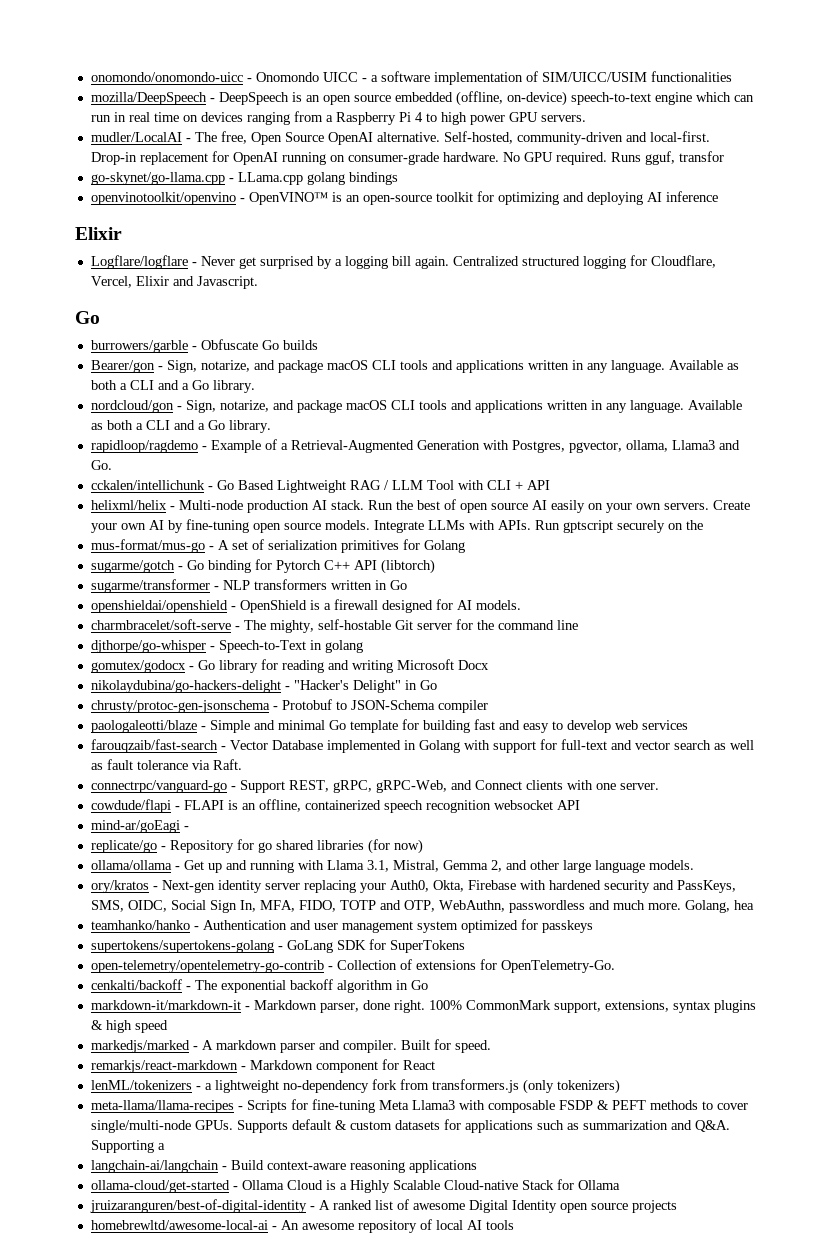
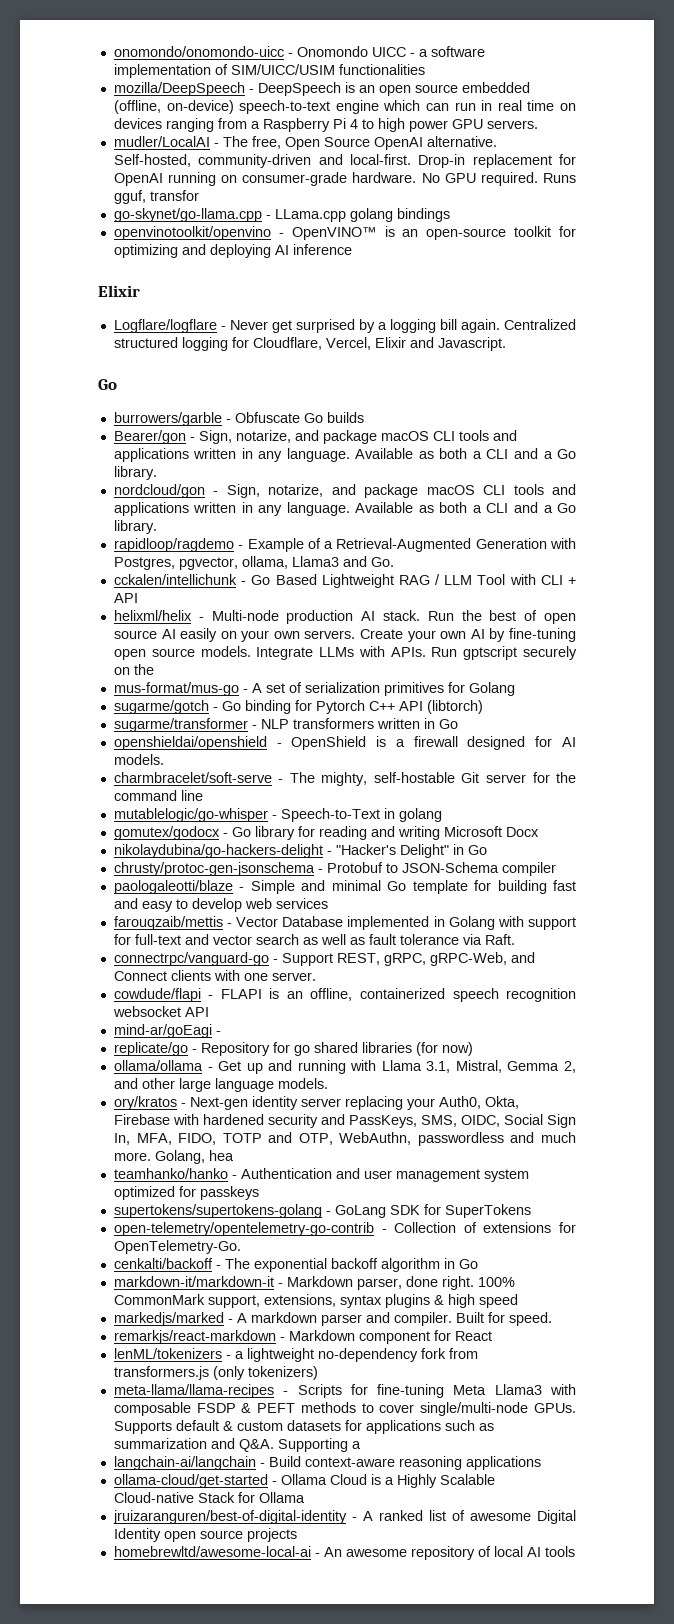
- djthorpe/go-whisper - Speech-to-Text in golang
+ mutablelogic/go-whisper - Speech-to-Text in golang
- farouqzaib/fast-search - Vector Database implemented in Golang with support for full-text and vector search as well as fault tolerance via Raft.
+ farouqzaib/mettis - Vector Database implemented in Golang with support for full-text and vector search as well as fault tolerance via Raft.

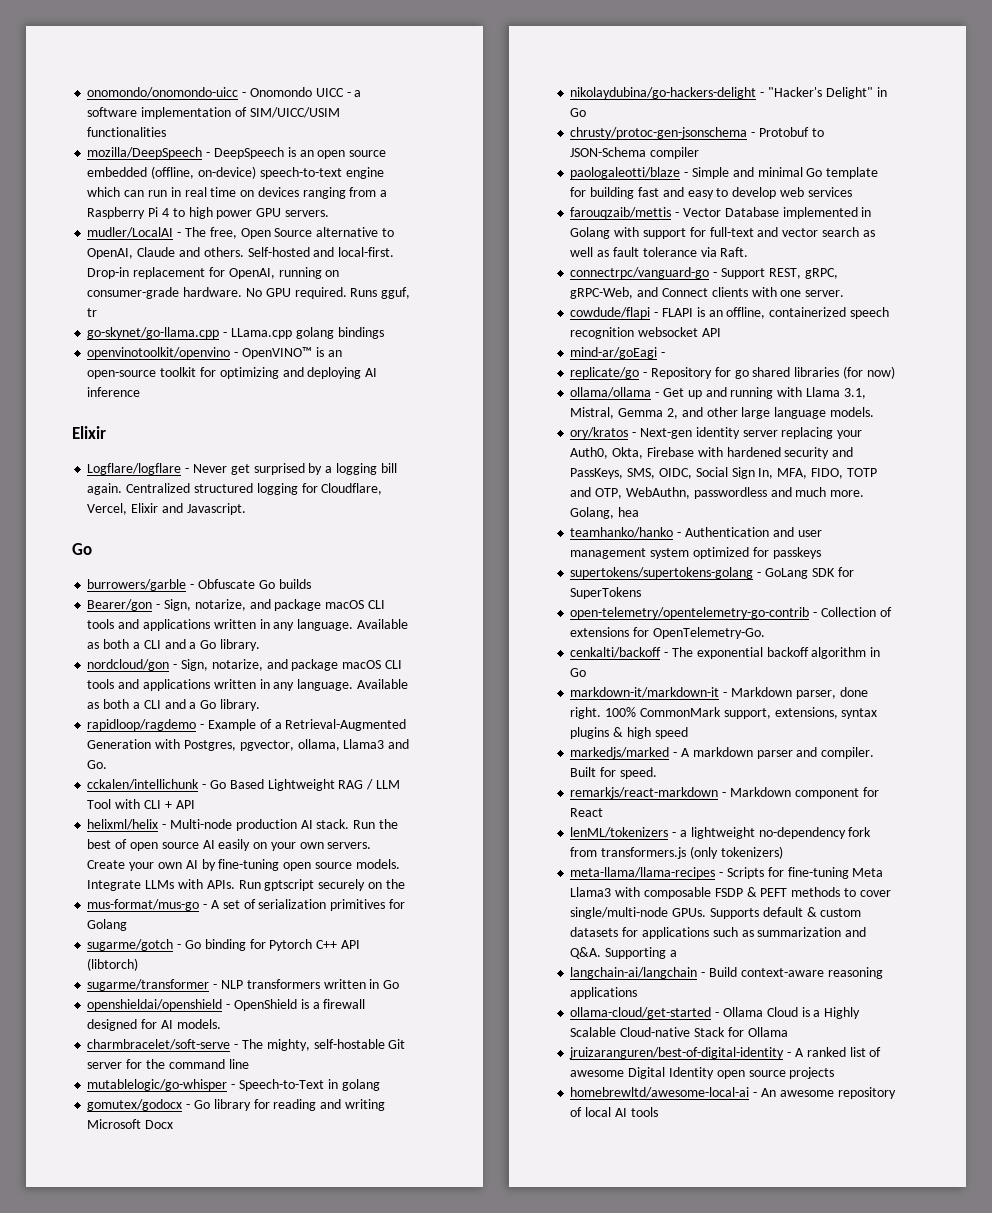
- mudler/LocalAI - The free, Open Source OpenAI alternative. Self-hosted, community-driven and local-first.
+ mudler/LocalAI - The free, Open Source alternative to OpenAI, Claude and others. Self-hosted and local-first.
- Drop-in replacement for OpenAI running on consumer-grade hardware.
+ Drop-in replacement for OpenAI, running on consumer-grade hardware.
- Runs gguf, transfor
+ Runs gguf, tr

